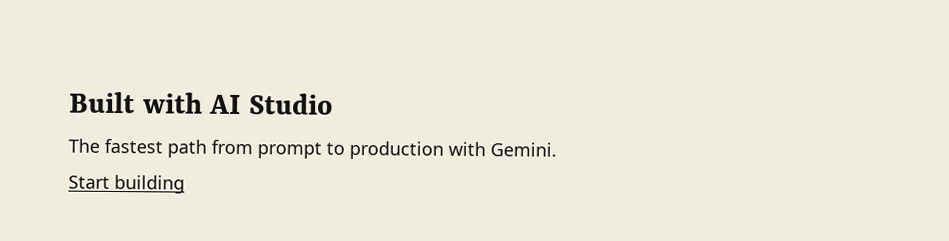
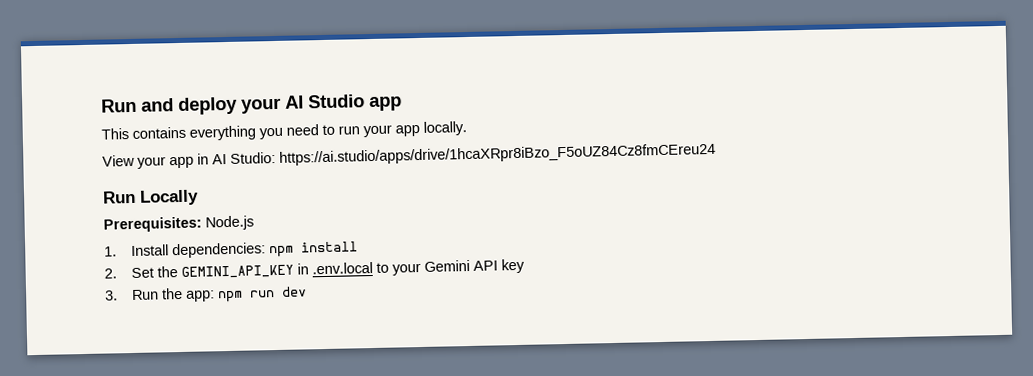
- Built with AI Studio
- The fastest path from prompt to production with Gemini.
- Start building
+ Run and deploy your AI Studio app
+ This contains everything you need to run your app locally.
+ View your app in AI Studio: https://ai.studio/apps/drive/1hcaXRpr8iBzo_F5oUZ84Cz8fmCEreu24
+ Run Locally
+ Prerequisites: Node.js
+ 1. Install dependencies: npm install
+ 2. Set the GEMINI_API_KEY in .env.local to your Gemini API key
+ 3. Run the app: npm run dev

